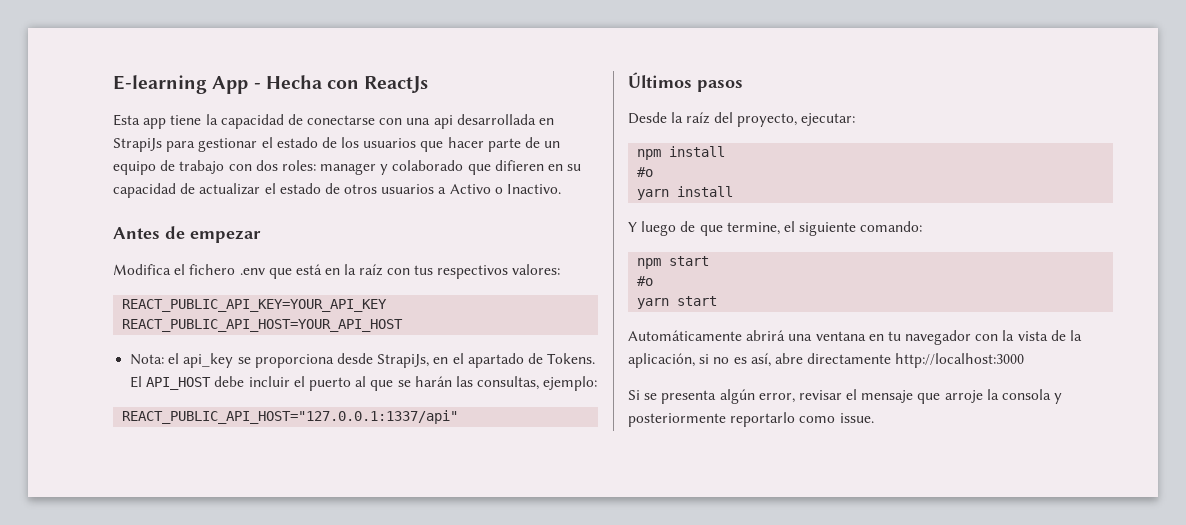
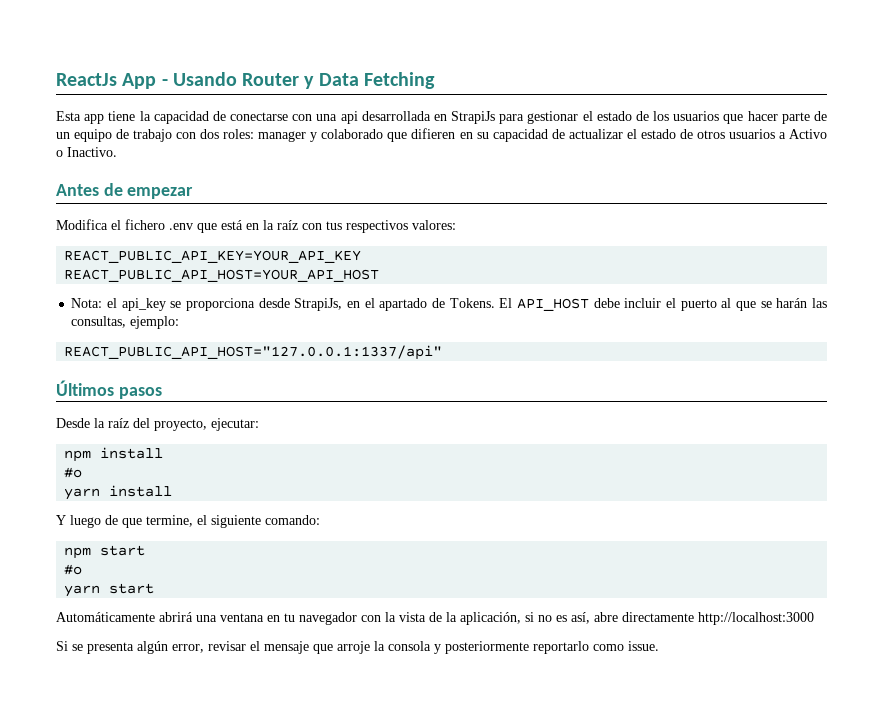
- E-learning App - Hecha con ReactJs
+ ReactJs App - Usando Router y Data Fetching

